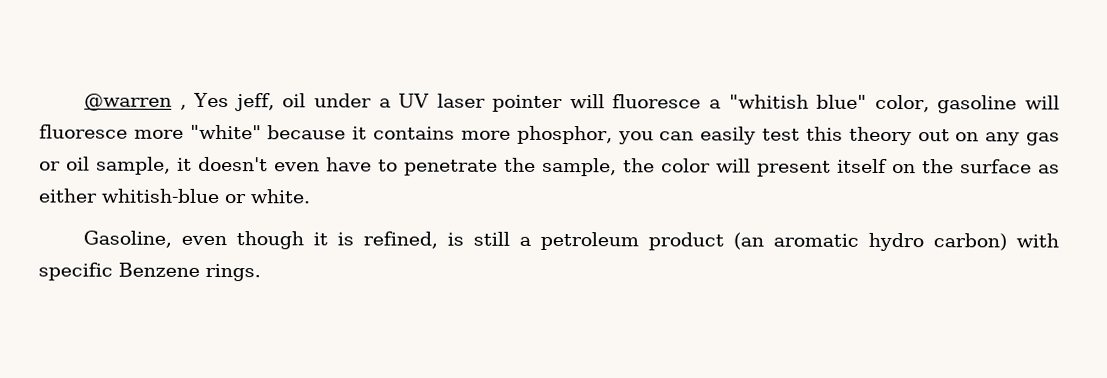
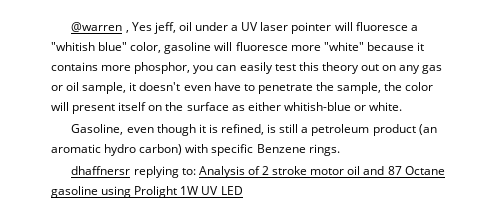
+ dhaffnersr replying to: Analysis of 2 stroke motor oil and 87 Octane gasoline using Prolight 1W UV LED

